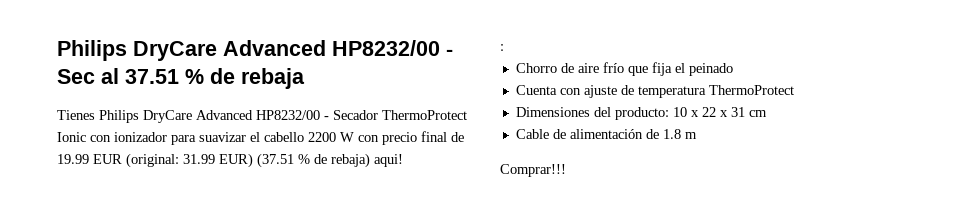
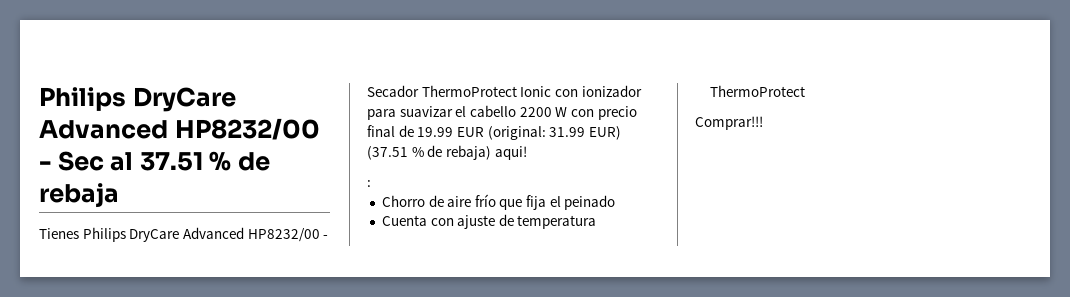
- Dimensiones del producto: 10 x 22 x 31 cm
- Cable de alimentación de 1.8 m

